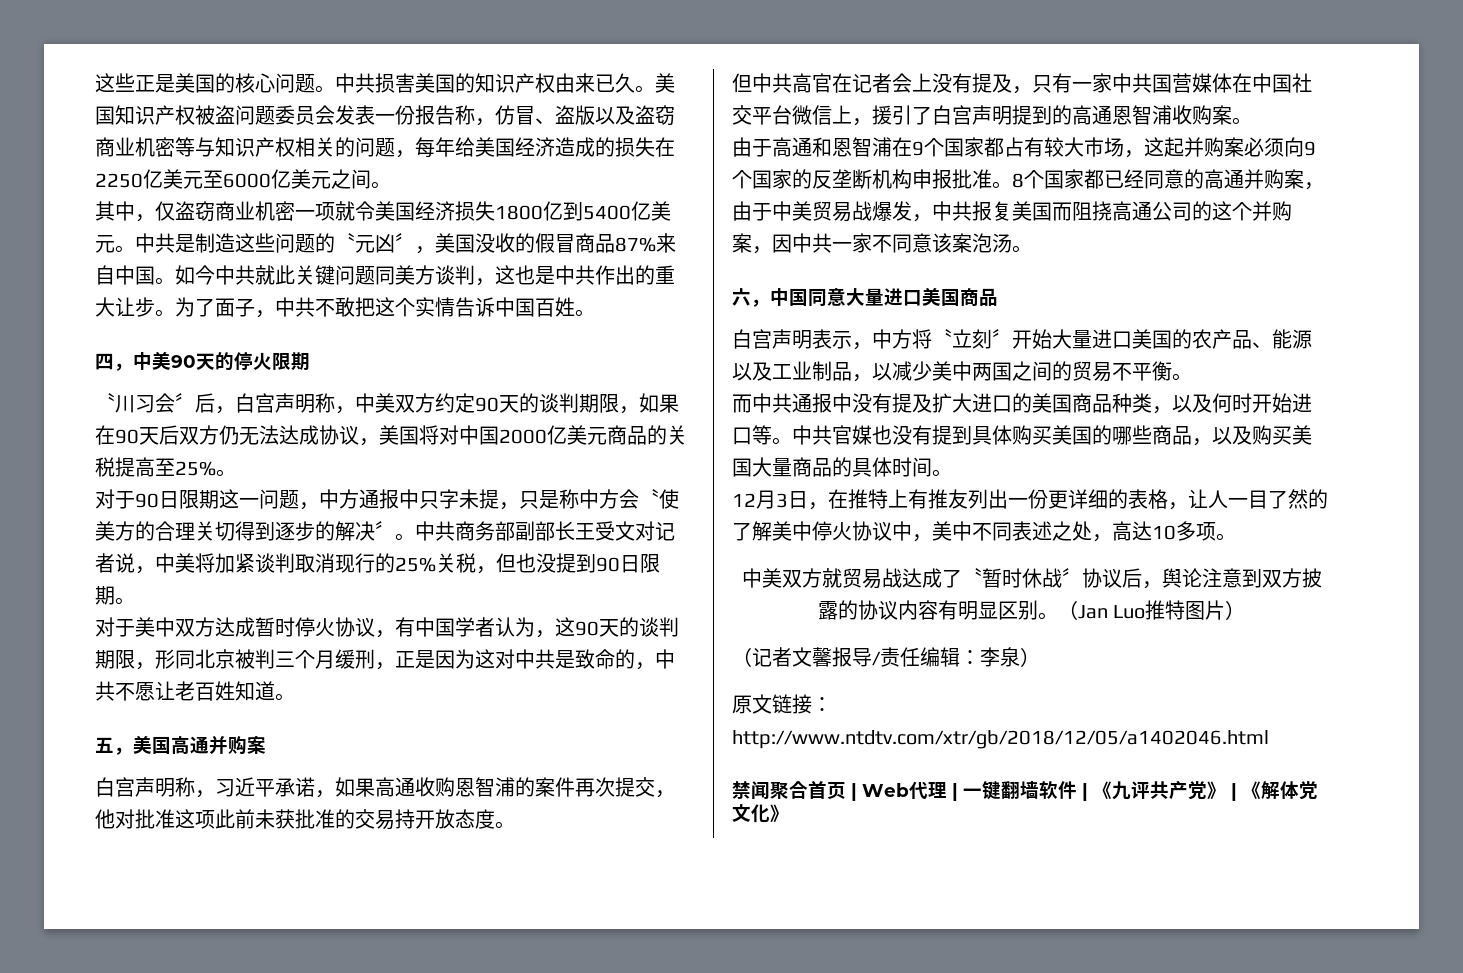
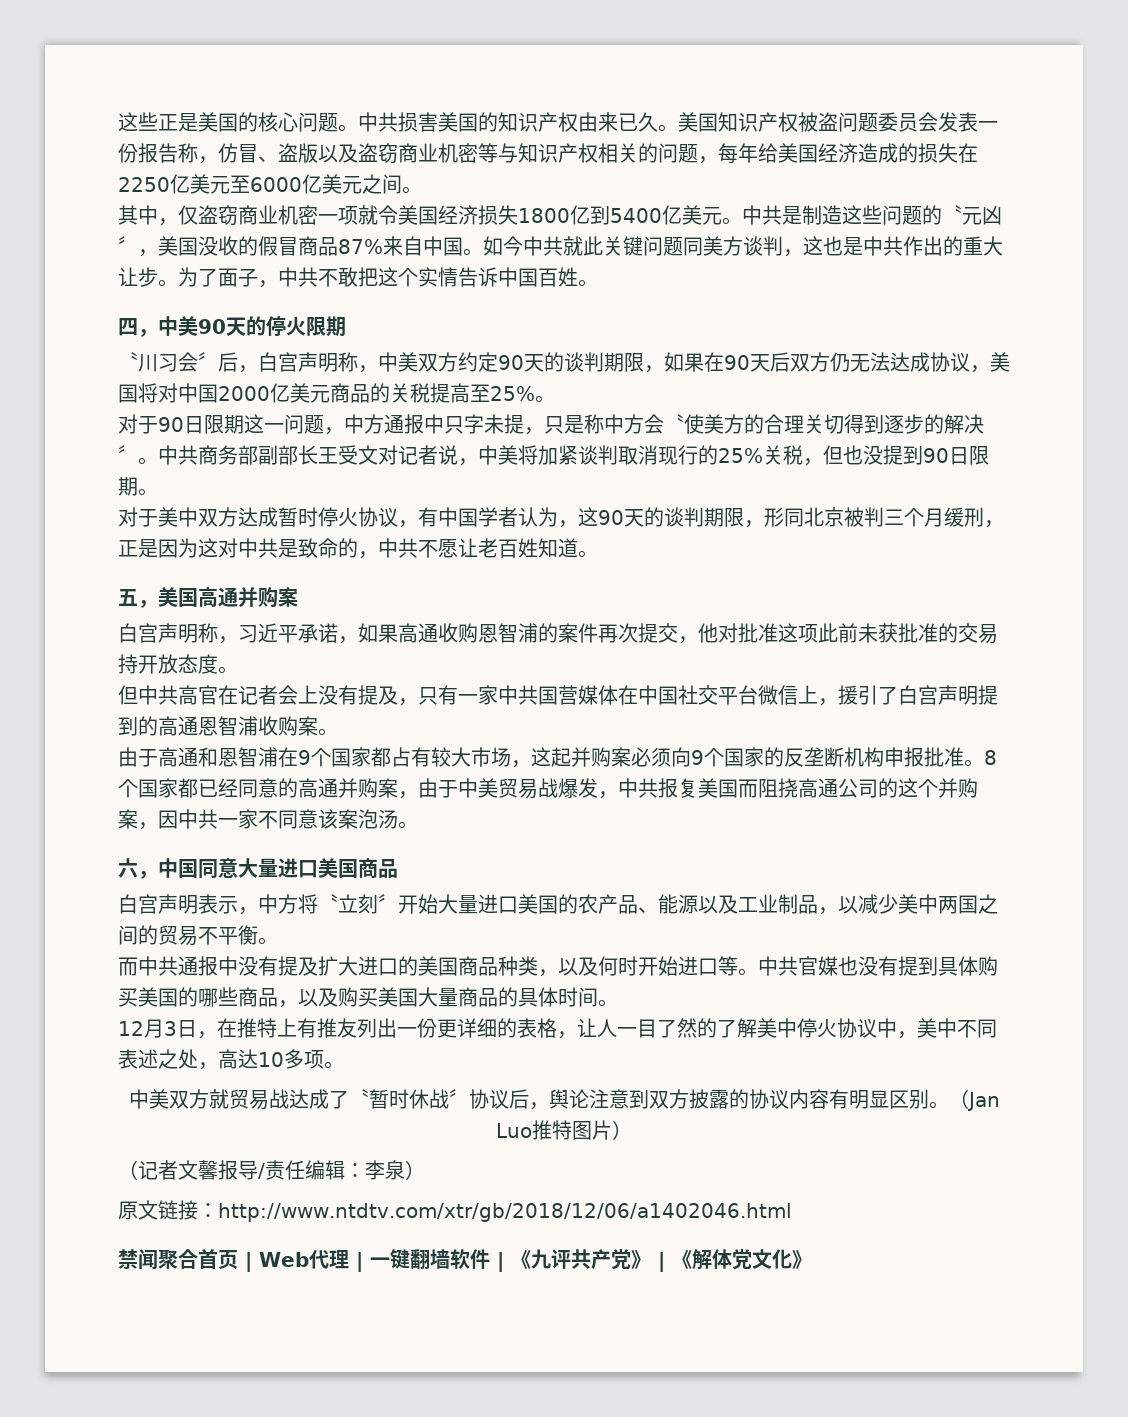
- 原文链接：http://www.ntdtv.com/xtr/gb/2018/12/05/a1402046.html
+ 原文链接：http://www.ntdtv.com/xtr/gb/2018/12/06/a1402046.html

